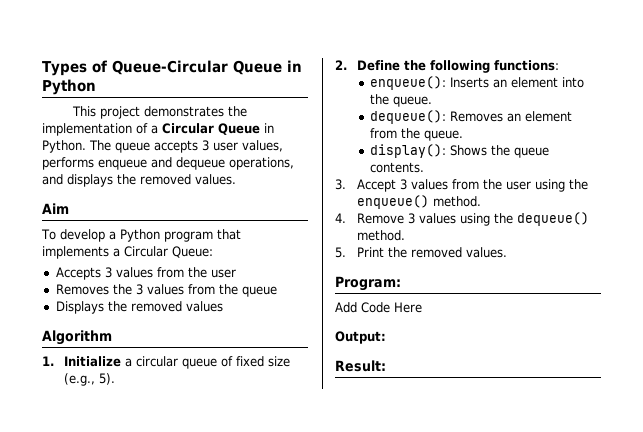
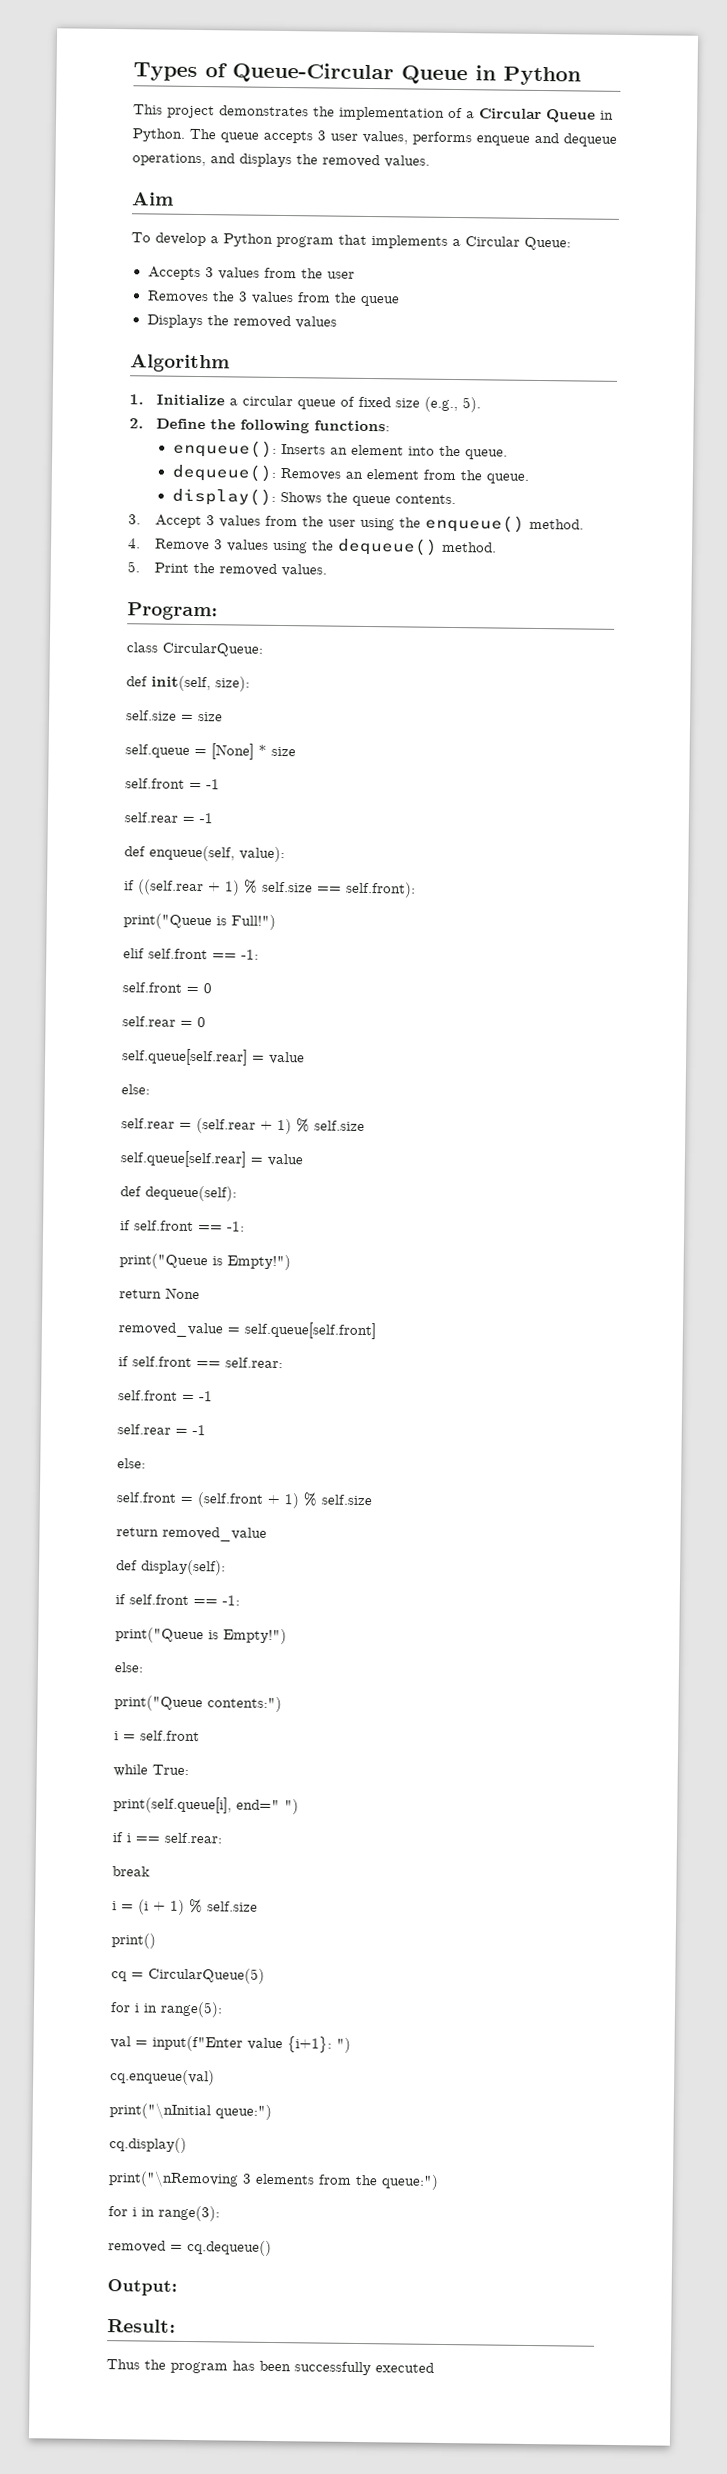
- Add Code Here
+ class CircularQueue:
+ def init(self, size):
+ self.size = size
+ self.queue = [None] * size
+ self.front = -1
+ self.rear = -1
+ def enqueue(self, value):
+ if ((self.rear + 1) % self.size == self.front):
+ print("Queue is Full!")
+ elif self.front == -1:
+ self.front = 0
+ self.rear = 0
+ self.queue[self.rear] = value
+ else:
+ self.rear = (self.rear + 1) % self.size
+ self.queue[self.rear] = value
+ def dequeue(self):
+ if self.front == -1:
+ print("Queue is Empty!")
+ return None
+ removed_value = self.queue[self.front]
+ if self.front == self.rear:
+ self.front = -1
+ self.rear = -1
+ else:
+ self.front = (self.front + 1) % self.size
+ return removed_value
+ def display(self):
+ if self.front == -1:
+ print("Queue is Empty!")
+ else:
+ print("Queue contents:")
+ i = self.front
+ while True:
+ print(self.queue[i], end=" ")
+ if i == self.rear:
+ break
+ i = (i + 1) % self.size
+ print()
+ cq = CircularQueue(5)
+ for i in range(5):
+ val = input(f"Enter value {i+1}: ")
+ cq.enqueue(val)
+ print("\nInitial queue:")
+ cq.display()
+ print("\nRemoving 3 elements from the queue:")
+ for i in range(3):
+ removed = cq.dequeue()
  Output:
  Result:
+ Thus the program has been successfully executed

